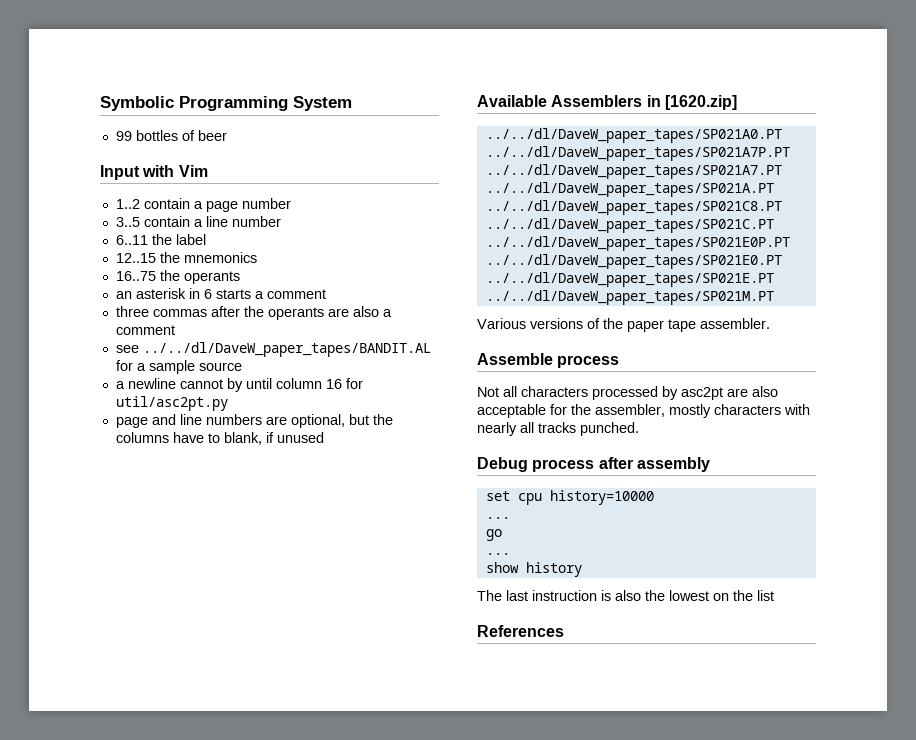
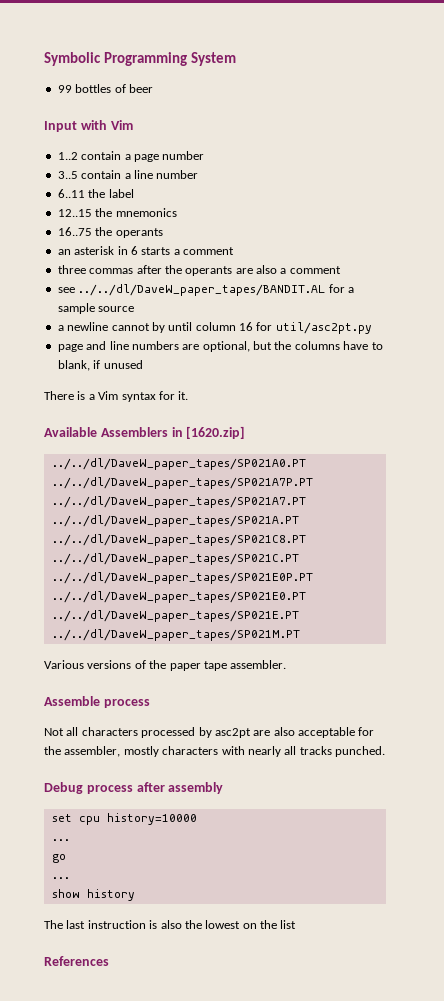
+ There is a Vim syntax for it.

